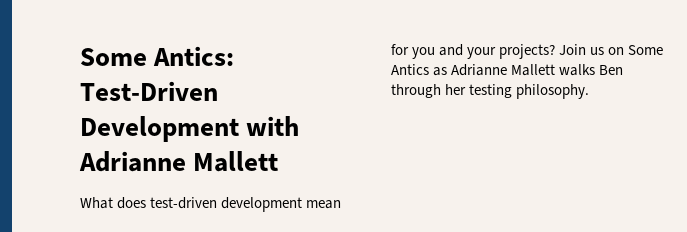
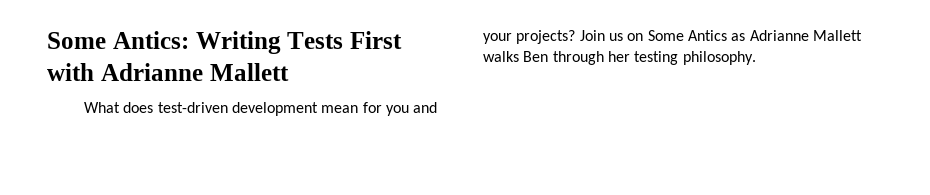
- Some Antics: Test-Driven Development with Adrianne Mallett
+ Some Antics: Writing Tests First with Adrianne Mallett

